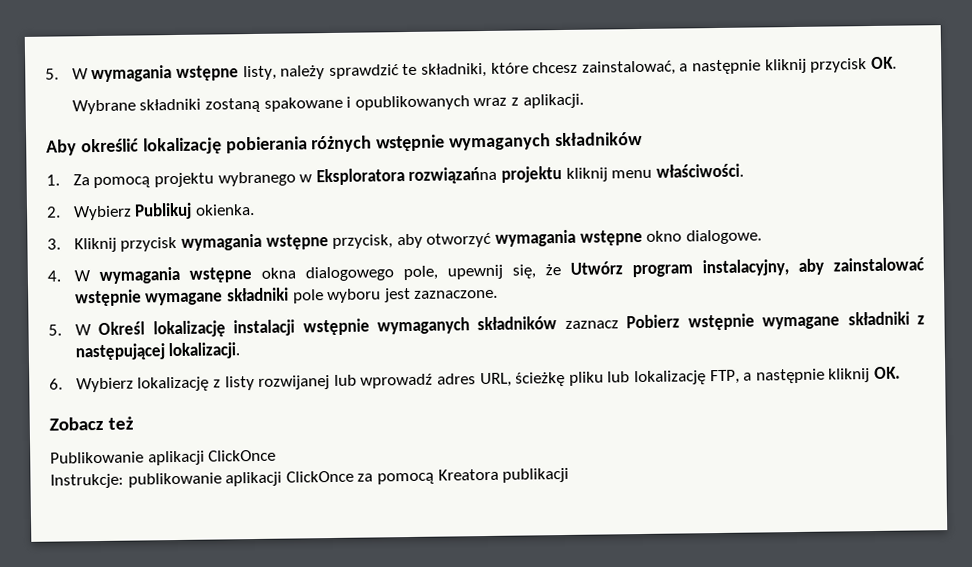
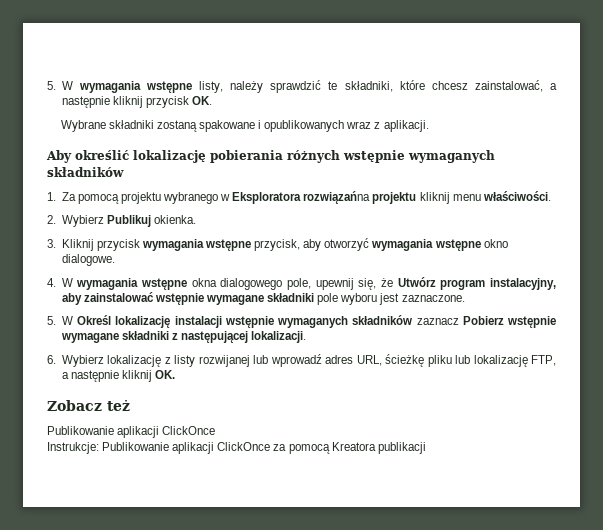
- Instrukcje: publikowanie aplikacji ClickOnce za pomocą Kreatora publikacji
+ Instrukcje: Publikowanie aplikacji ClickOnce za pomocą Kreatora publikacji

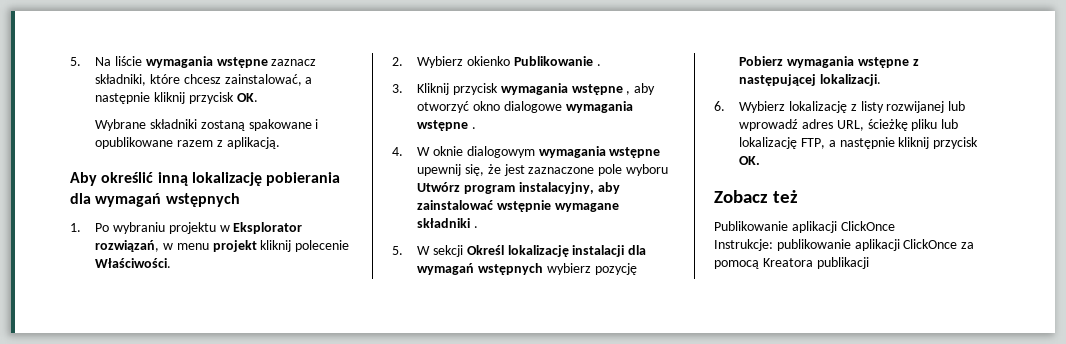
- 5. W wymagania wstępne listy, należy sprawdzić te składniki, które chcesz zainstalować, a następnie kliknij przycisk OK.
+ 5. Na liście wymagania wstępne zaznacz składniki, które chcesz zainstalować, a następnie kliknij przycisk OK.
- Wybrane składniki zostaną spakowane i opublikowanych wraz z aplikacji.
+ Wybrane składniki zostaną spakowane i opublikowane razem z aplikacją.
- Aby określić lokalizację pobierania różnych wstępnie wymaganych składników
- 1. Za pomocą projektu wybranego w Eksploratora rozwiązańna projektu kliknij menu właściwości.
+ Aby określić inną lokalizację pobierania dla wymagań wstępnych
+ 1. Po wybraniu projektu w Eksplorator rozwiązań, w menu projekt kliknij polecenie Właściwości.
- 2. Wybierz Publikuj okienka.
+ 2. Wybierz okienko Publikowanie .
- 3. Kliknij przycisk wymagania wstępne przycisk, aby otworzyć wymagania wstępne okno dialogowe.
- 4. W wymagania wstępne okna dialogowego pole, upewnij się, że Utwórz program instalacyjny, aby zainstalować wstępnie wymagane składniki pole wyboru jest zaznaczone.
- 5. W Określ lokalizację instalacji wstępnie wymaganych składników zaznacz Pobierz wstępnie wymagane składniki z następującej lokalizacji.
+ 3. Kliknij przycisk wymagania wstępne , aby otworzyć okno dialogowe wymagania wstępne .
+ 4. W oknie dialogowym wymagania wstępne upewnij się, że jest zaznaczone pole wyboru Utwórz program instalacyjny, aby zainstalować wstępnie wymagane składniki .
+ 5. W sekcji Określ lokalizację instalacji dla wymagań wstępnych wybierz pozycję Pobierz wymagania wstępne z następującej lokalizacji.
- 6. Wybierz lokalizację z listy rozwijanej lub wprowadź adres URL, ścieżkę pliku lub lokalizację FTP, a następnie kliknij OK.
+ 6. Wybierz lokalizację z listy rozwijanej lub wprowadź adres URL, ścieżkę pliku lub lokalizację FTP, a następnie kliknij przycisk OK.
- Instrukcje: Publikowanie aplikacji ClickOnce za pomocą Kreatora publikacji
+ Instrukcje: publikowanie aplikacji ClickOnce za pomocą Kreatora publikacji

